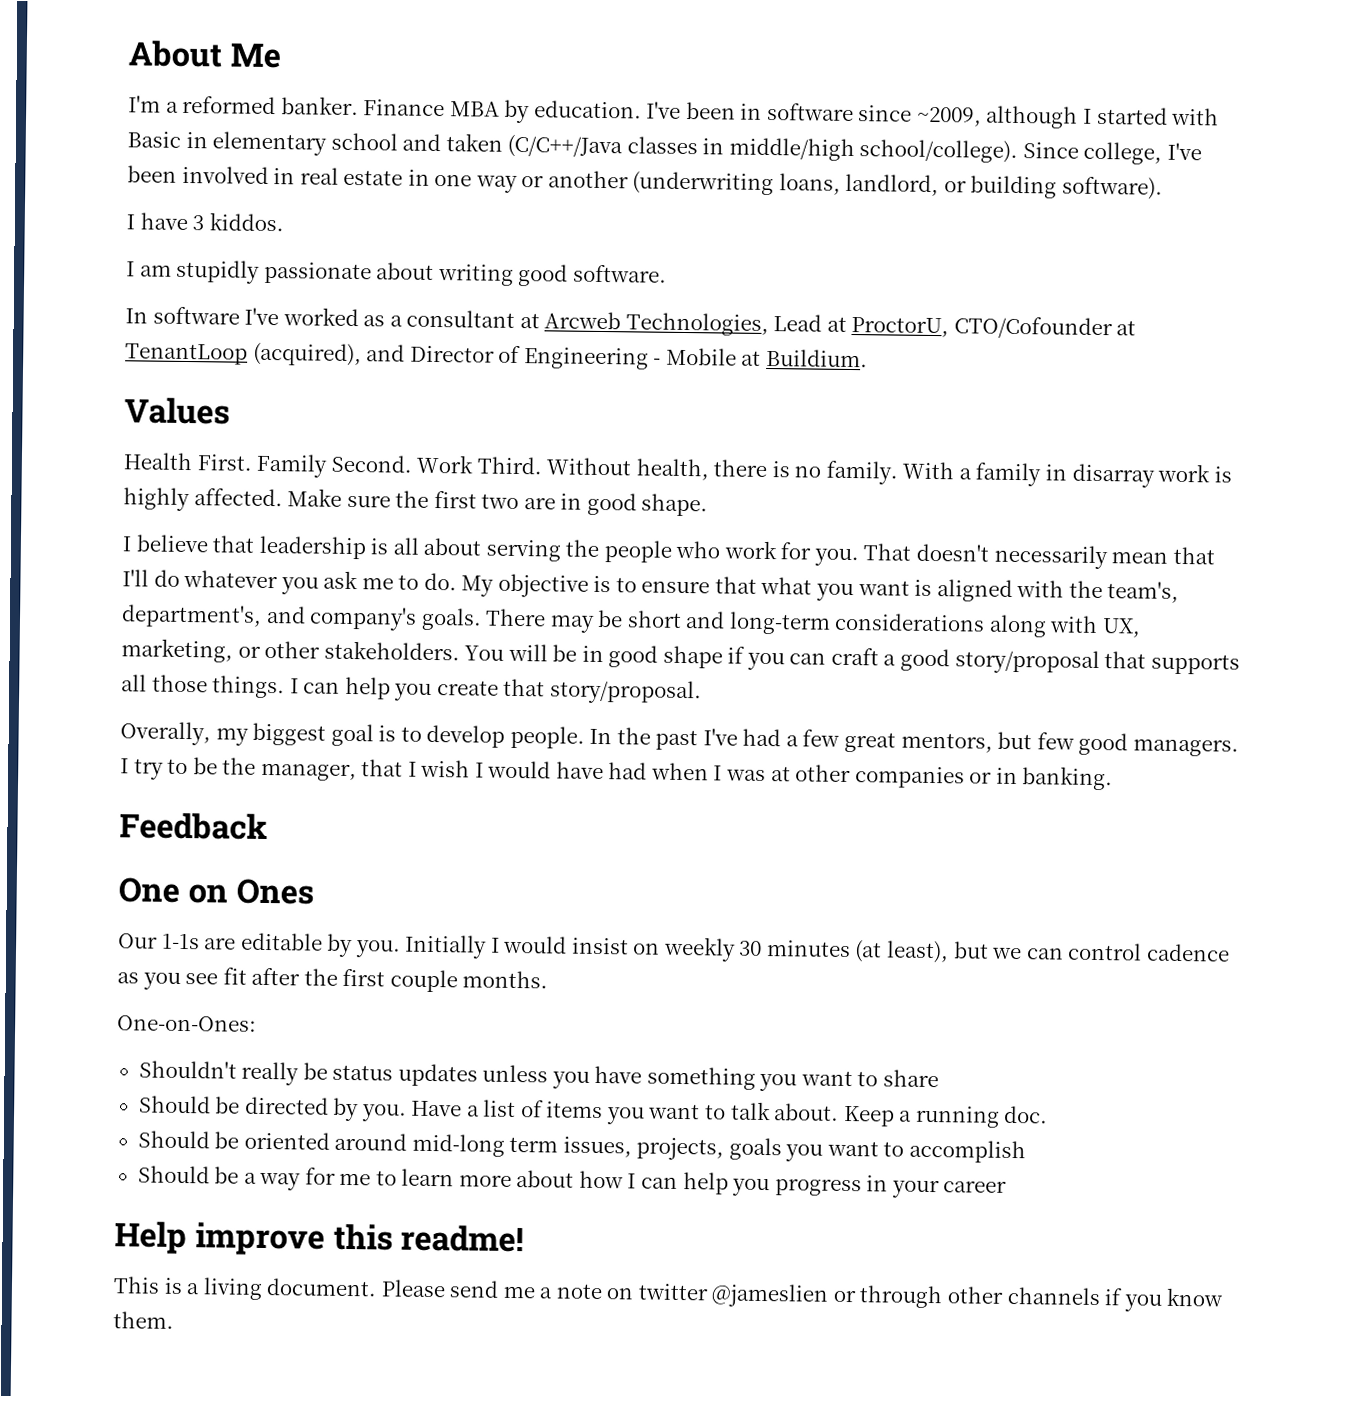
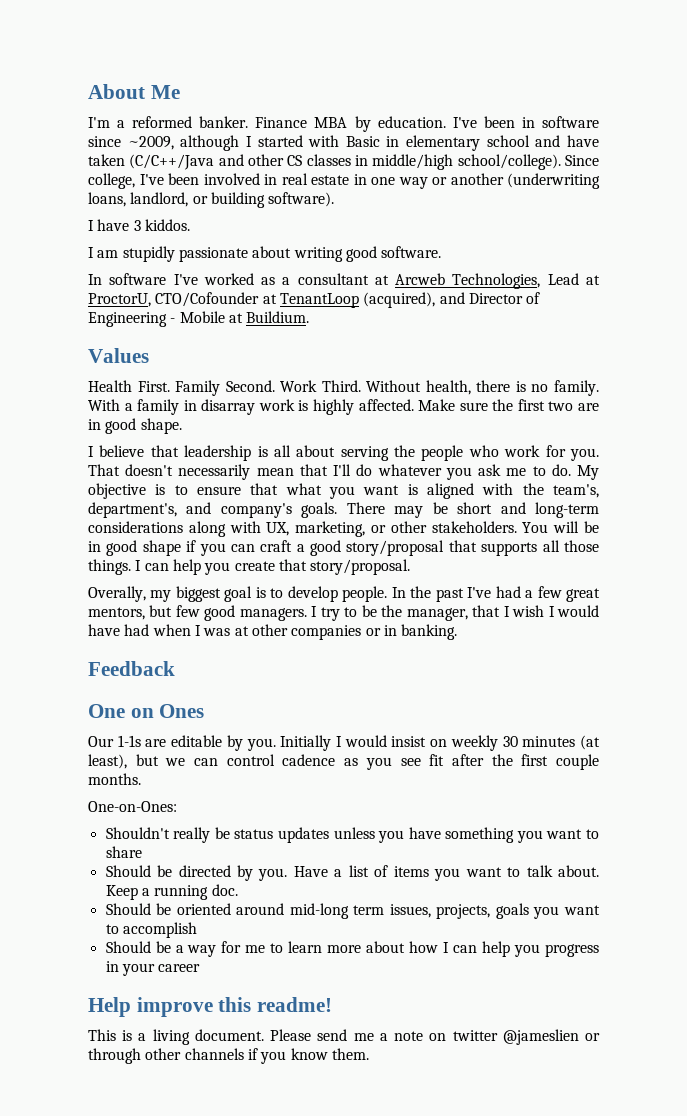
- I've been in software since ~2009, although I started with Basic in elementary school and taken (C/C++/Java classes in middle/high school/college).
+ I've been in software since ~2009, although I started with Basic in elementary school and have taken (C/C++/Java and other CS classes in middle/high school/college).

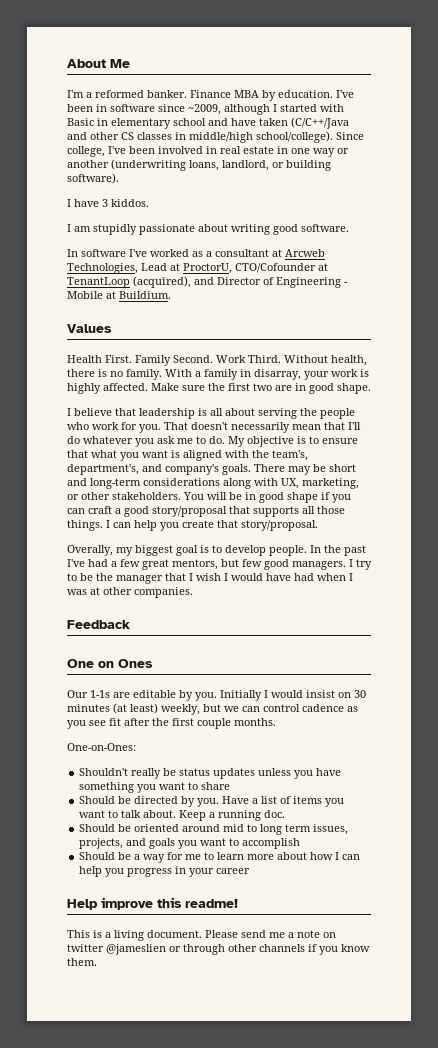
- With a family in disarray work is highly affected.
+ With a family in disarray, your work is highly affected.
- I try to be the manager, that I wish I would have had when I was at other companies or in banking.
+ I try to be the manager that I wish I would have had when I was at other companies.
- Initially I would insist on weekly 30 minutes (at least), but we can control cadence as you see fit after the first couple months.
+ Initially I would insist on 30 minutes (at least) weekly, but we can control cadence as you see fit after the first couple months.
- Should be oriented around mid-long term issues, projects, goals you want to accomplish
+ Should be oriented around mid to long term issues, projects, and goals you want to accomplish

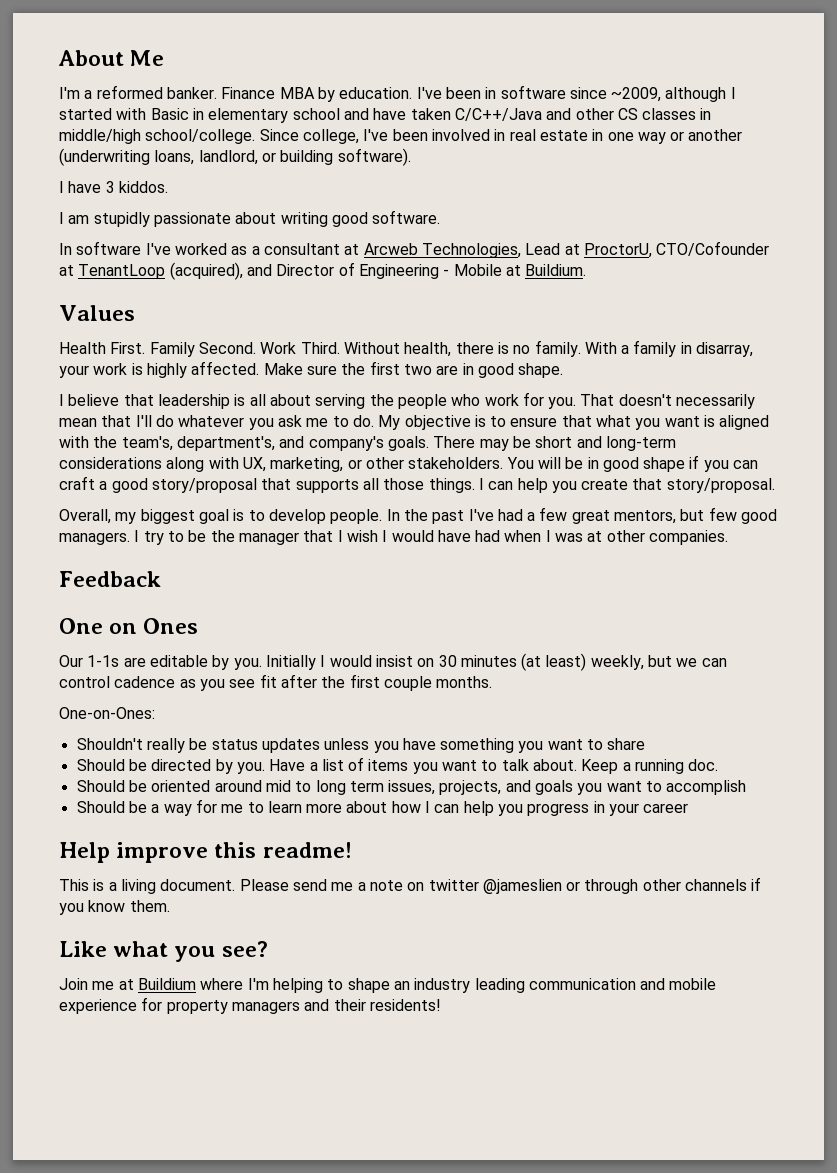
- I've been in software since ~2009, although I started with Basic in elementary school and have taken (C/C++/Java and other CS classes in middle/high school/college).
+ I've been in software since ~2009, although I started with Basic in elementary school and have taken C/C++/Java and other CS classes in middle/high school/college.
- Overally, my biggest goal is to develop people.
+ Overall, my biggest goal is to develop people.
+ Like what you see?
+ Join me at Buildium where I'm helping to shape an industry leading communication and mobile experience for property managers and their residents!

